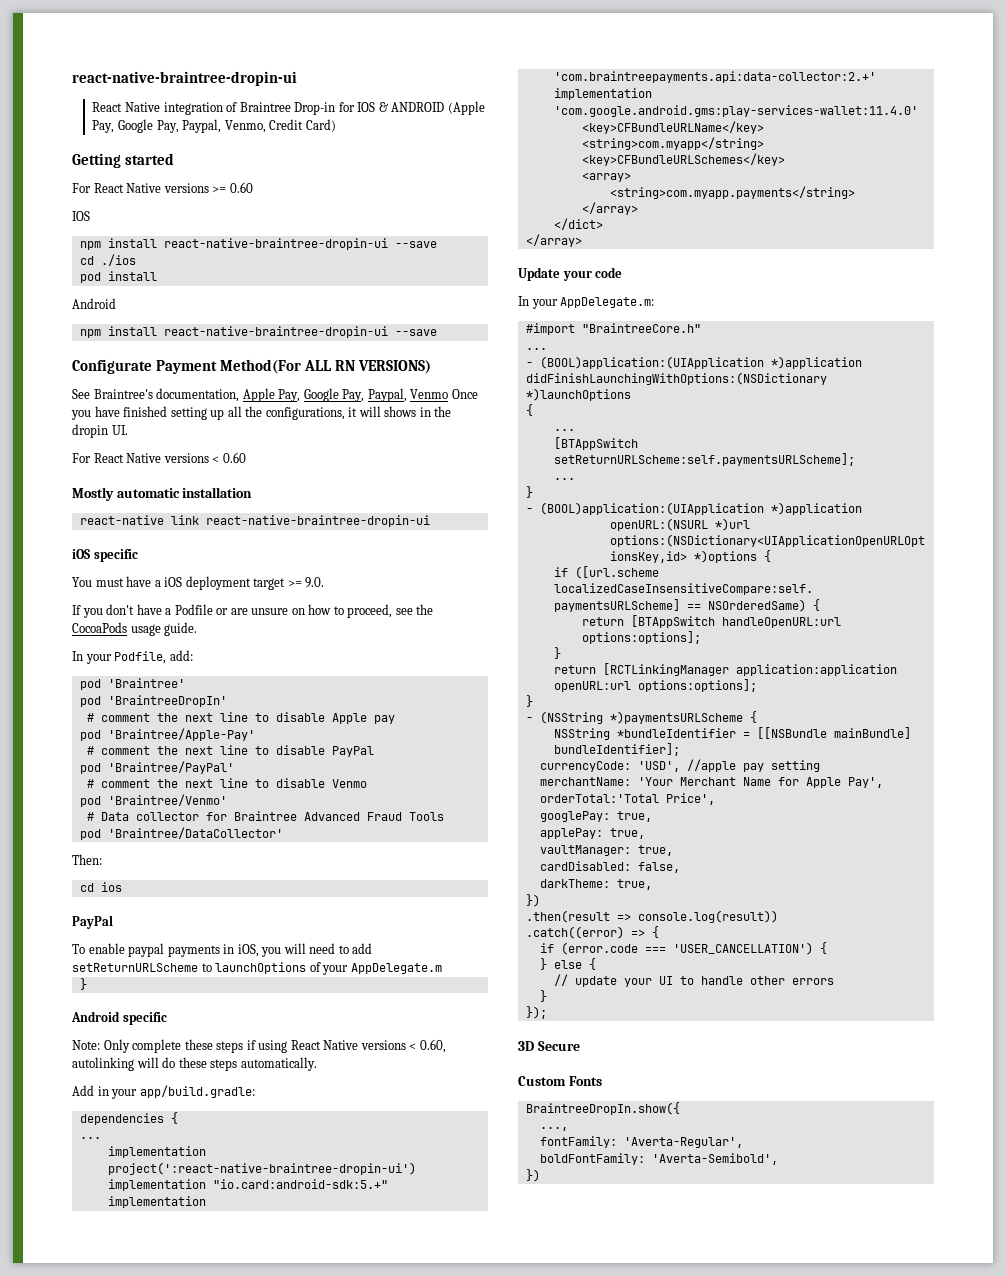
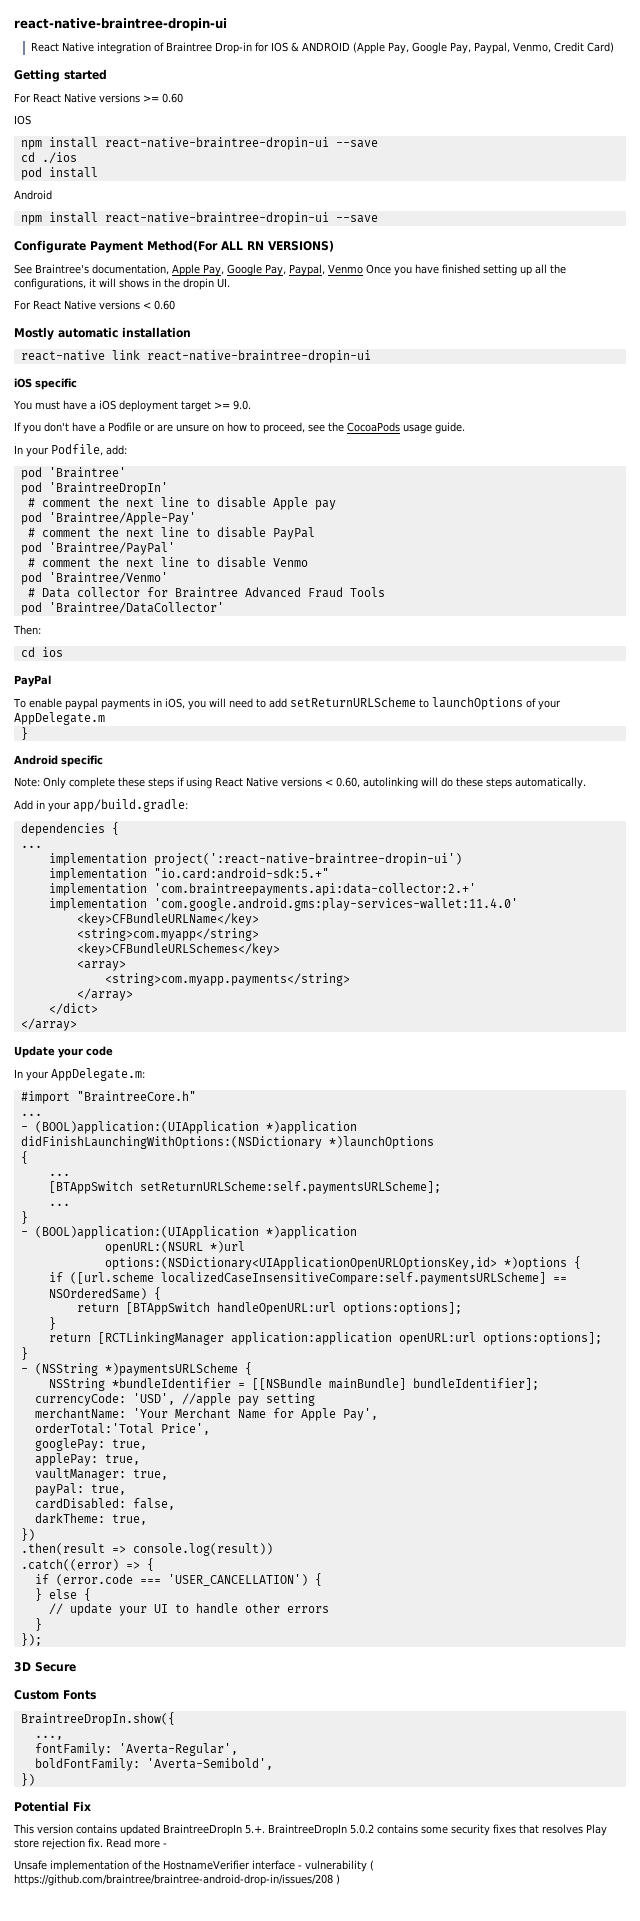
+ payPal: true,
+ Potential Fix
+ This version contains updated BraintreeDropIn 5.+. BraintreeDropIn 5.0.2 contains some security fixes that resolves Play store rejection fix. Read more -
+ Unsafe implementation of the HostnameVerifier interface - vulnerability ( https://github.com/braintree/braintree-android-drop-in/issues/208 )

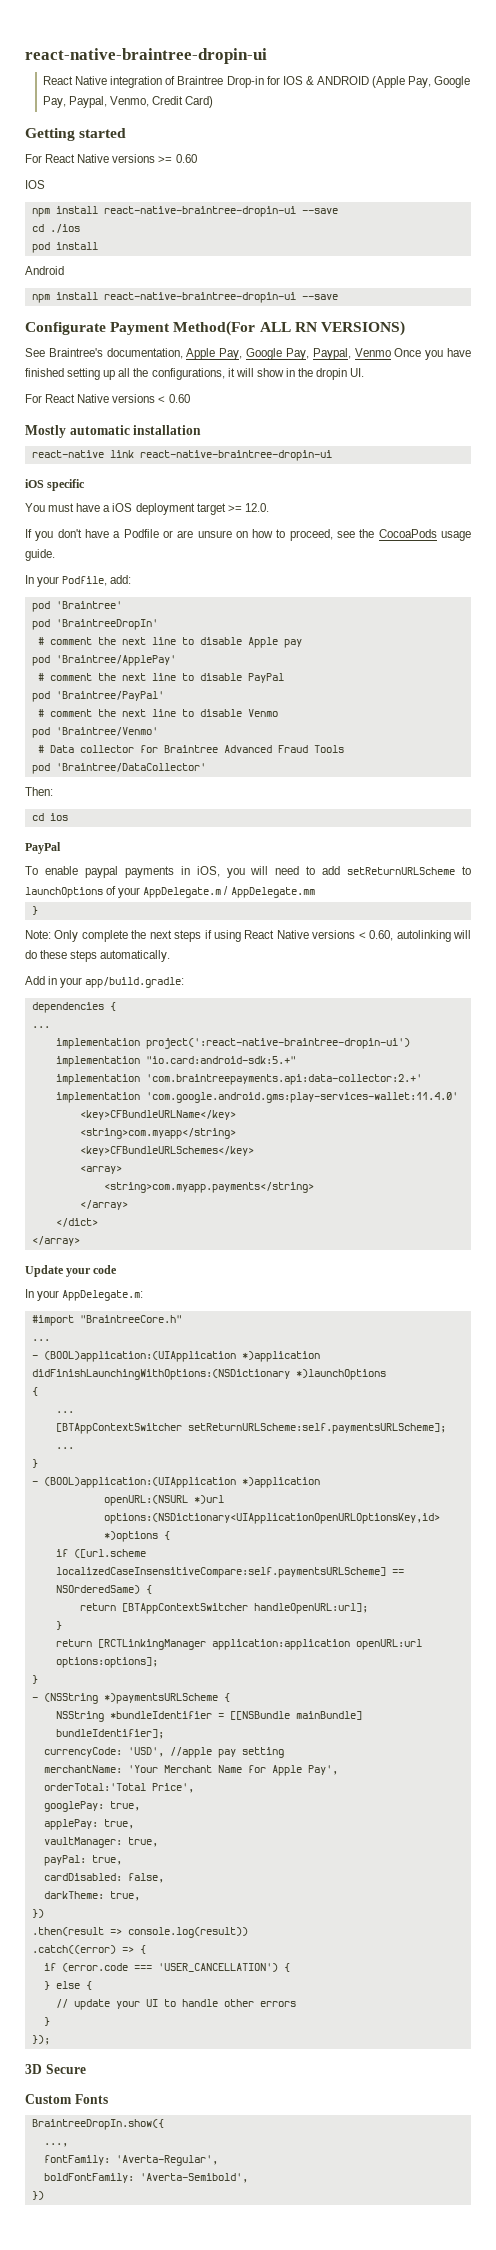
- See Braintree's documentation, Apple Pay, Google Pay, Paypal, Venmo Once you have finished setting up all the configurations, it will shows in the dropin UI.
+ See Braintree's documentation, Apple Pay, Google Pay, Paypal, Venmo Once you have finished setting up all the configurations, it will show in the dropin UI.
- You must have a iOS deployment target >= 9.0.
+ You must have a iOS deployment target >= 12.0.
- pod 'Braintree/Apple-Pay'
+ pod 'Braintree/ApplePay'
- To enable paypal payments in iOS, you will need to add setReturnURLScheme to launchOptions of your AppDelegate.m
+ To enable paypal payments in iOS, you will need to add setReturnURLScheme to launchOptions of your AppDelegate.m / AppDelegate.mm
  }
- Android specific
- Note: Only complete these steps if using React Native versions < 0.60, autolinking will do these steps automatically.
+ Note: Only complete the next steps if using React Native versions < 0.60, autolinking will do these steps automatically.
- [BTAppSwitch setReturnURLScheme:self.paymentsURLScheme];
+ [BTAppContextSwitcher setReturnURLScheme:self.paymentsURLScheme];
- return [BTAppSwitch handleOpenURL:url options:options];
+ return [BTAppContextSwitcher handleOpenURL:url];
- Potential Fix
- This version contains updated BraintreeDropIn 5.+. BraintreeDropIn 5.0.2 contains some security fixes that resolves Play store rejection fix. Read more -
- Unsafe implementation of the HostnameVerifier interface - vulnerability ( https://github.com/braintree/braintree-android-drop-in/issues/208 )

